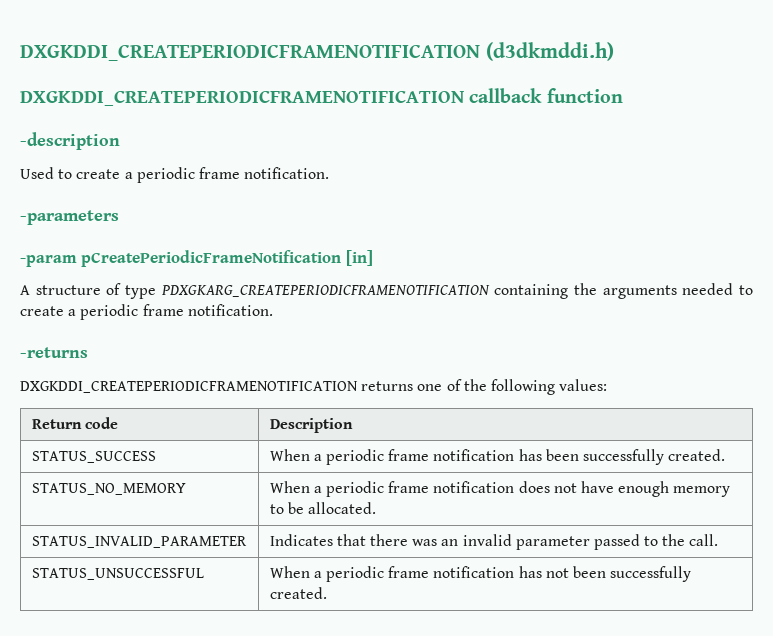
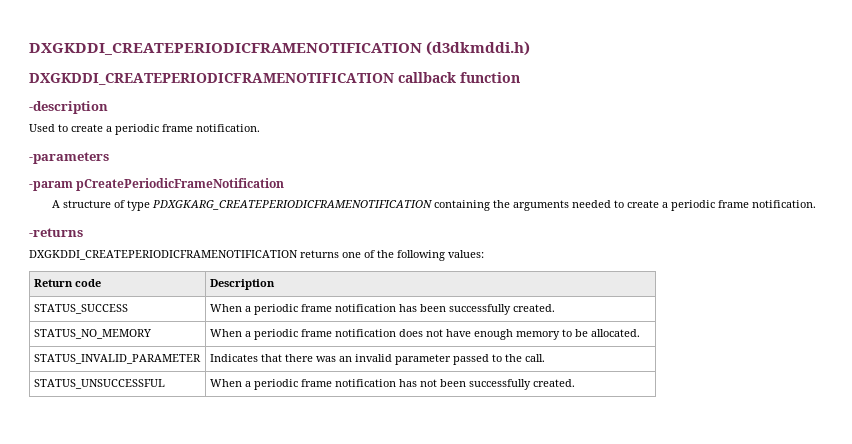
- -param pCreatePeriodicFrameNotification [in]
+ -param pCreatePeriodicFrameNotification

